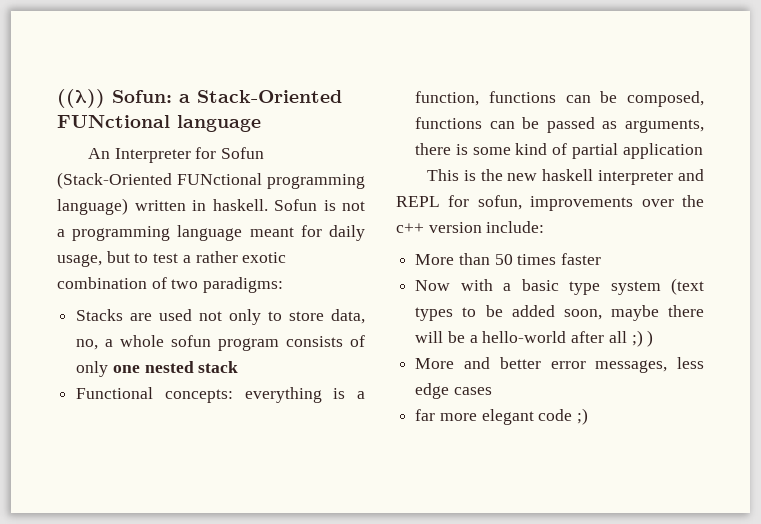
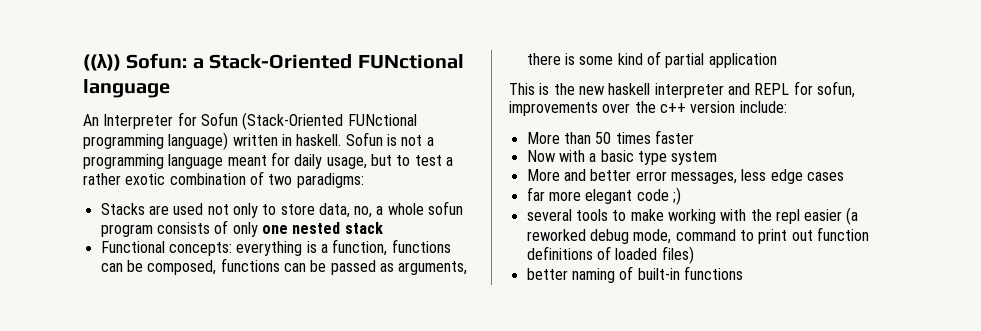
- Now with a basic type system (text types to be added soon, maybe there will be a hello-world after all ;) )
+ Now with a basic type system
+ several tools to make working with the repl easier (a reworked debug mode, command to print out function definitions of loaded files)
+ better naming of built-in functions

